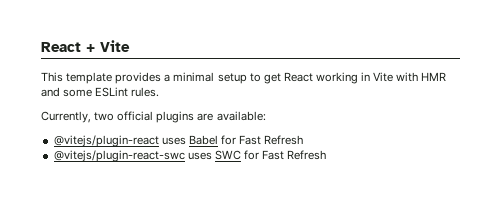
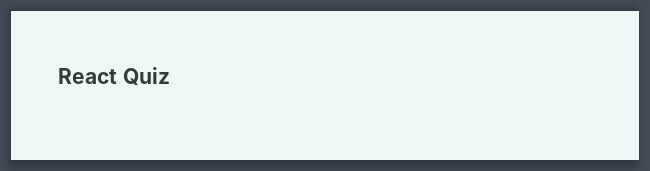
- React + Vite
- This template provides a minimal setup to get React working in Vite with HMR and some ESLint rules.
- Currently, two official plugins are available:
- @vitejs/plugin-react uses Babel for Fast Refresh
- @vitejs/plugin-react-swc uses SWC for Fast Refresh
+ React Quiz

